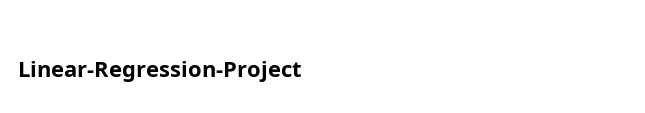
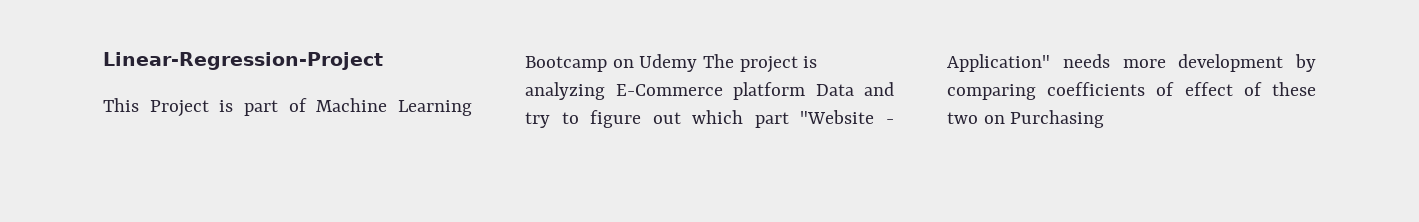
+ This Project is part of Machine Learning Bootcamp on Udemy The project is analyzing E-Commerce platform Data and try to figure out which part "Website - Application" needs more development by comparing coefficients of effect of these two on Purchasing

